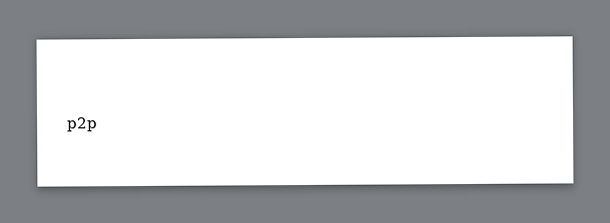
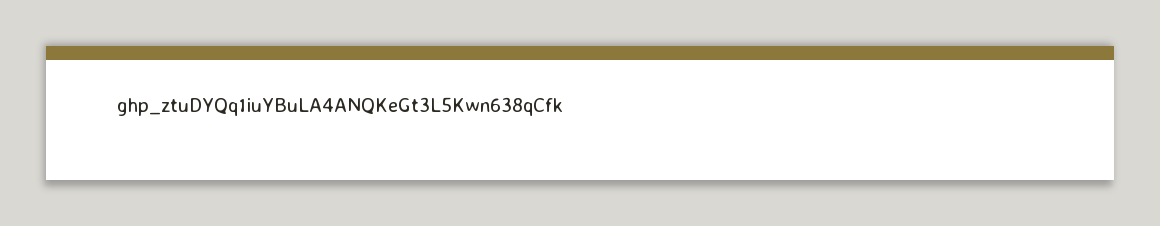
- p2p
+ 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

